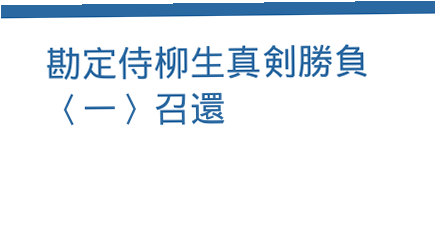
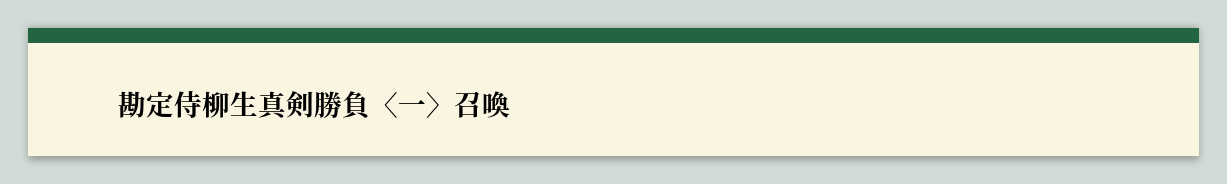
- 勘定侍柳生真剣勝負〈一〉召還
+ 勘定侍柳生真剣勝負〈一〉召喚

